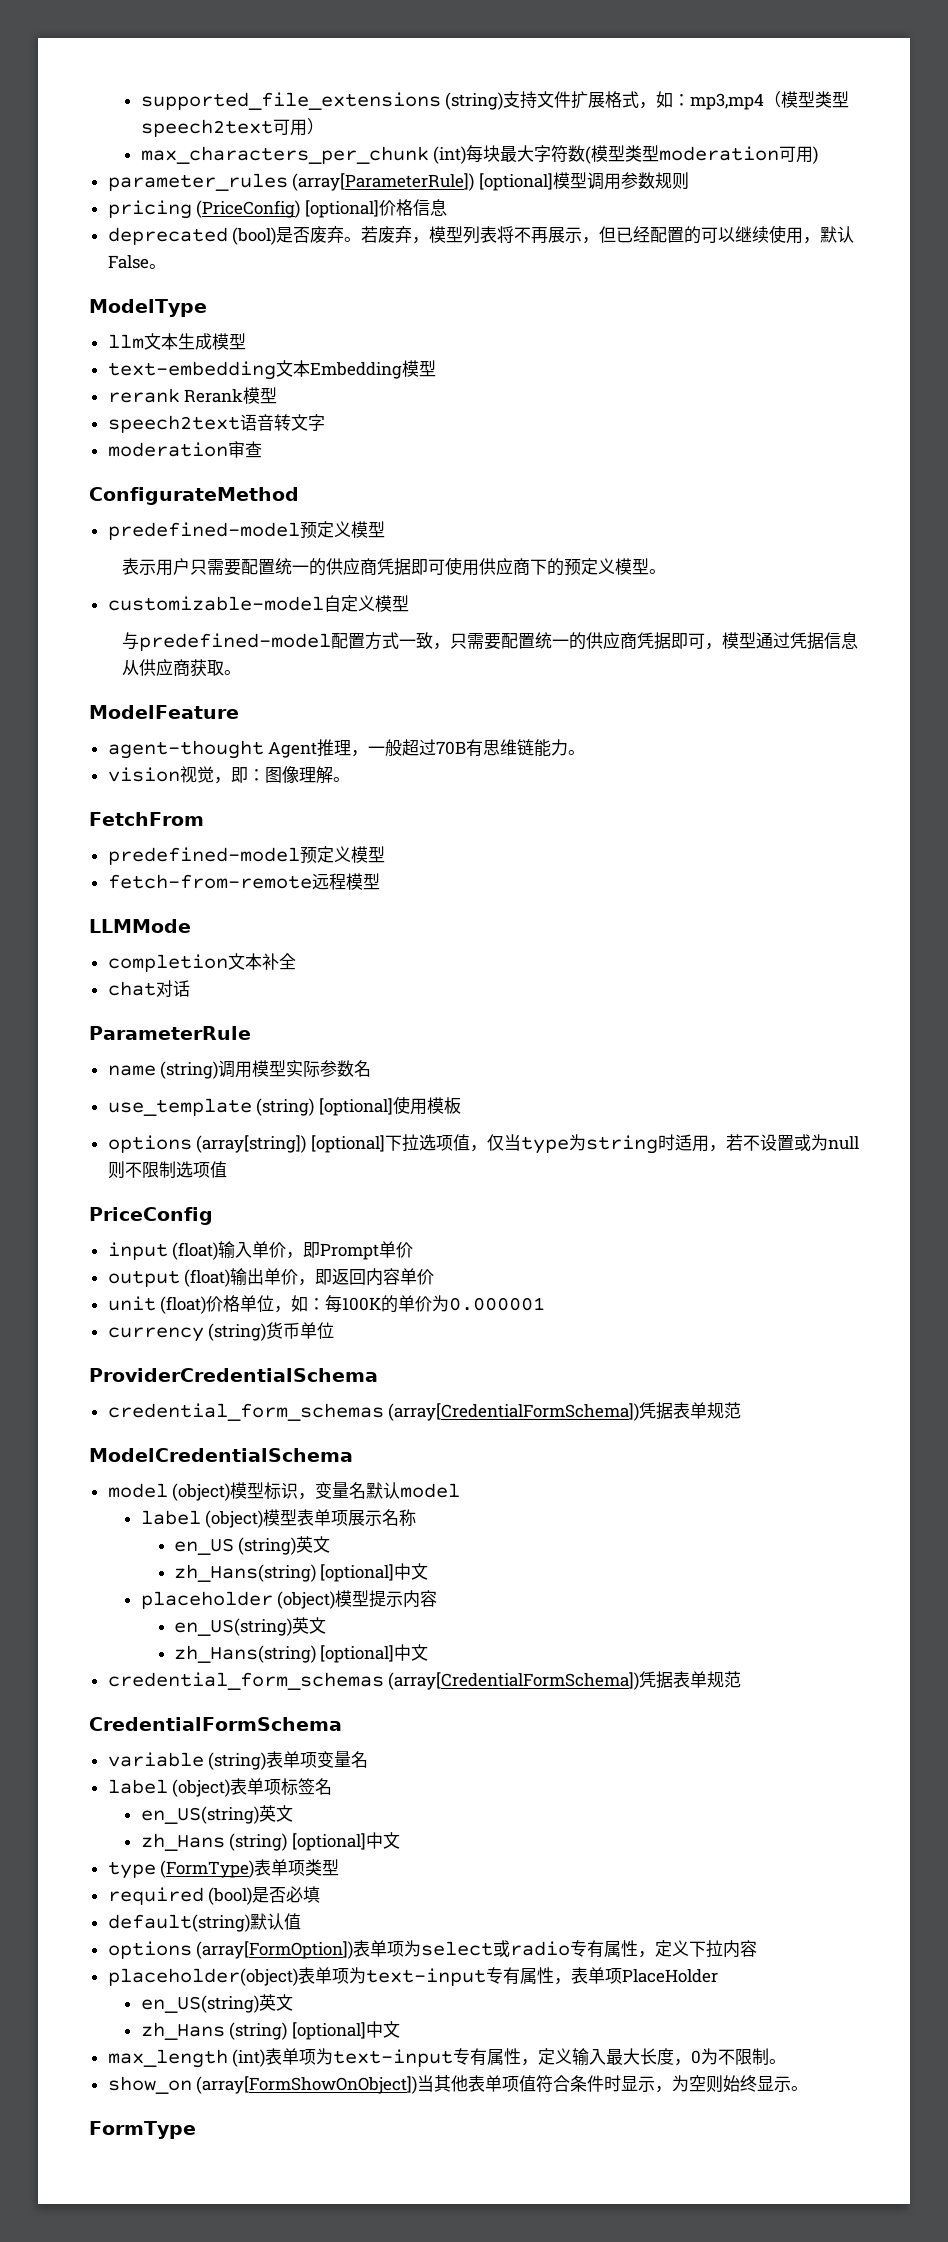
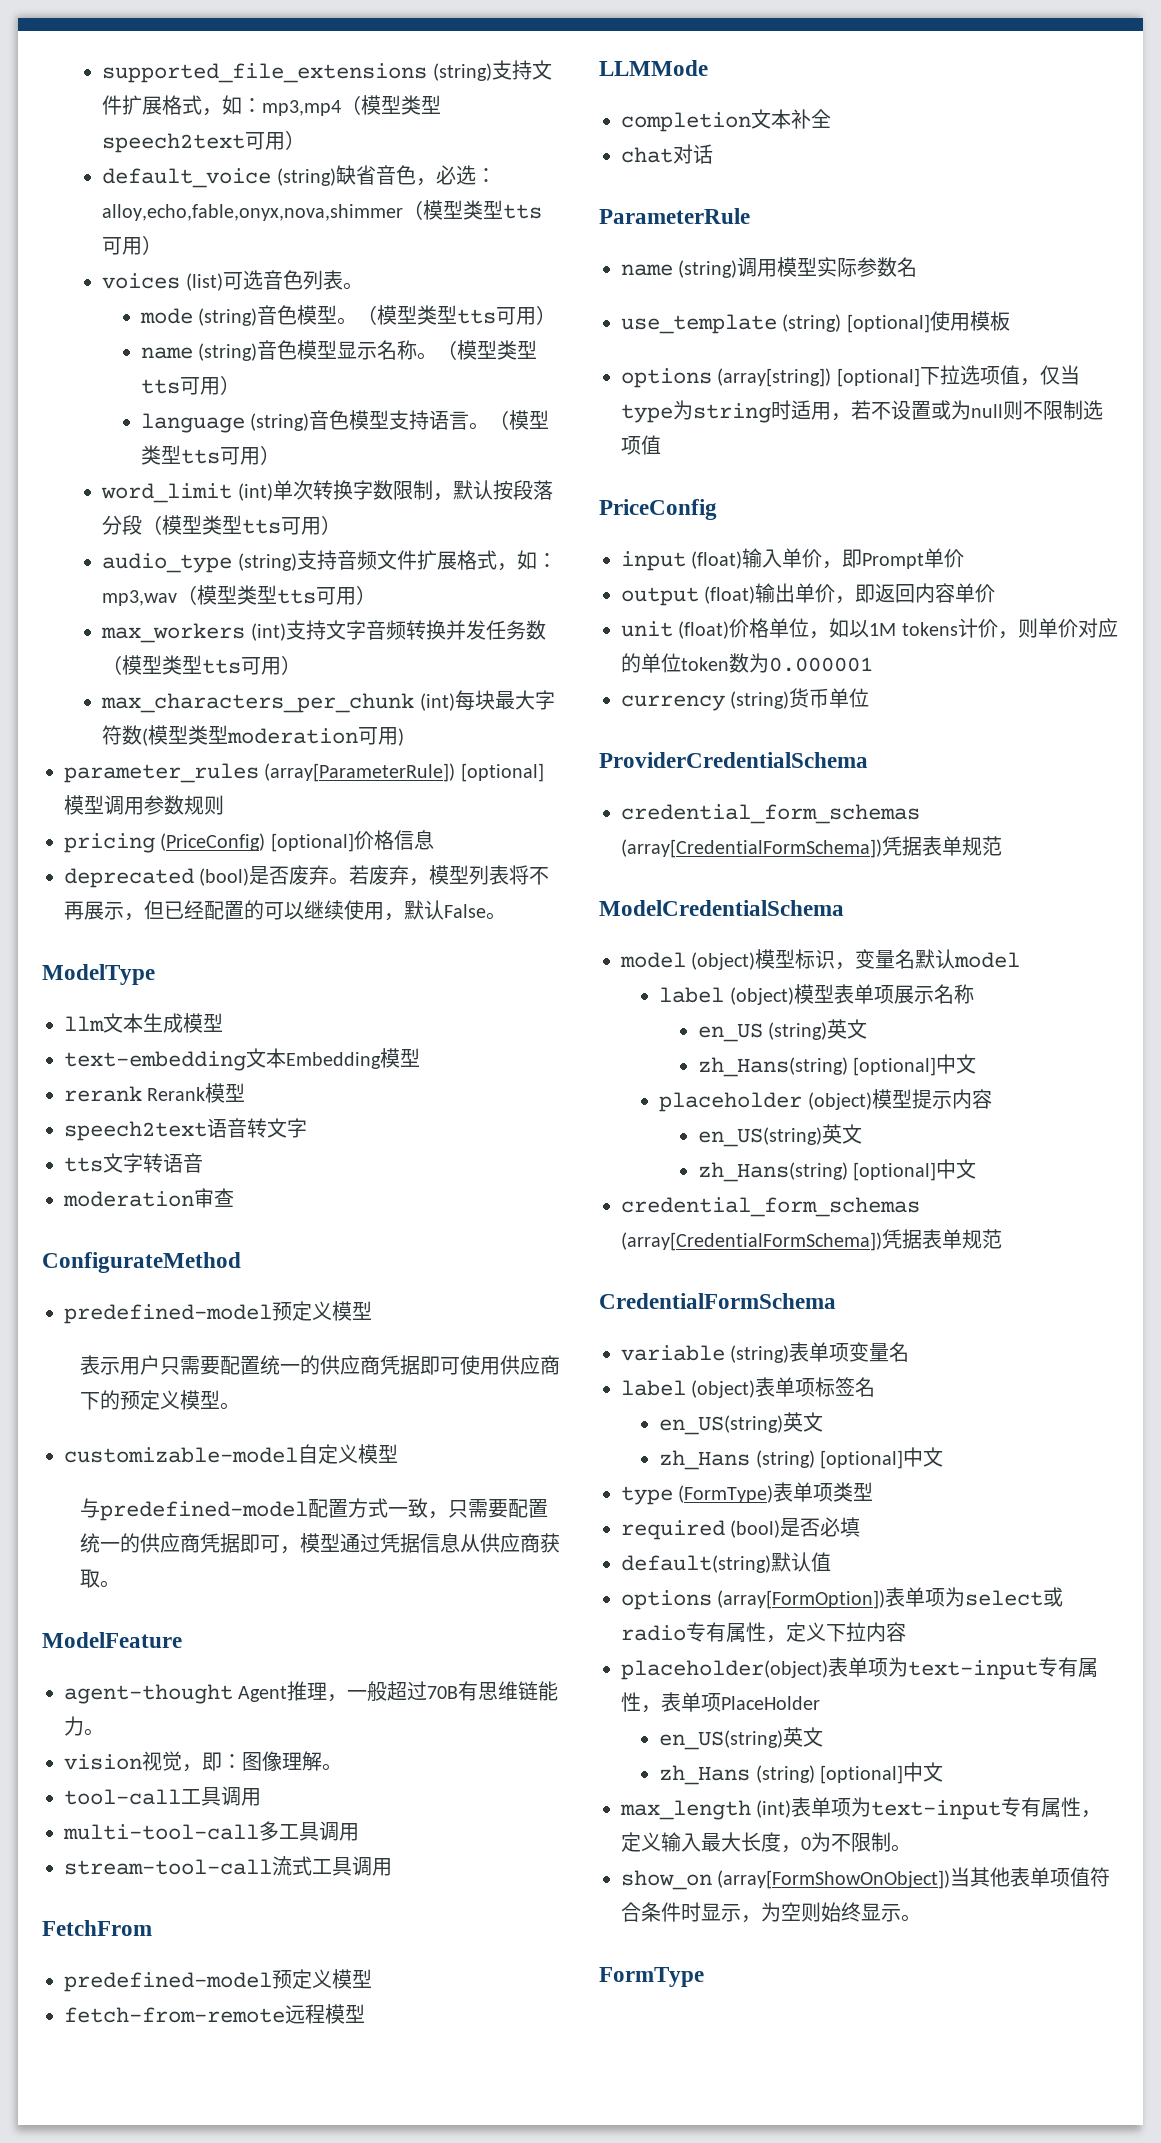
+ default_voice (string)缺省音色，必选：alloy,echo,fable,onyx,nova,shimmer（模型类型tts可用）
+ voices (list)可选音色列表。
+ mode (string)音色模型。（模型类型tts可用）
+ name (string)音色模型显示名称。（模型类型tts可用）
+ language (string)音色模型支持语言。（模型类型tts可用）
+ word_limit (int)单次转换字数限制，默认按段落分段（模型类型tts可用）
+ audio_type (string)支持音频文件扩展格式，如：mp3,wav（模型类型tts可用）
+ max_workers (int)支持文字音频转换并发任务数（模型类型tts可用）
+ tts文字转语音
+ tool-call工具调用
+ multi-tool-call多工具调用
+ stream-tool-call流式工具调用
- unit (float)价格单位，如：每100K的单价为0.000001
+ unit (float)价格单位，如以1M tokens计价，则单价对应的单位token数为0.000001

